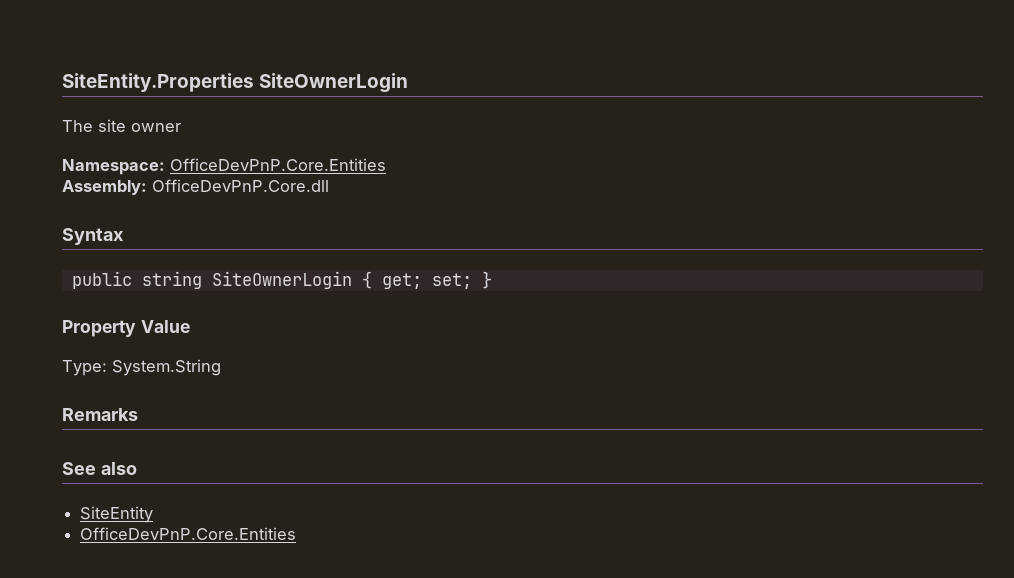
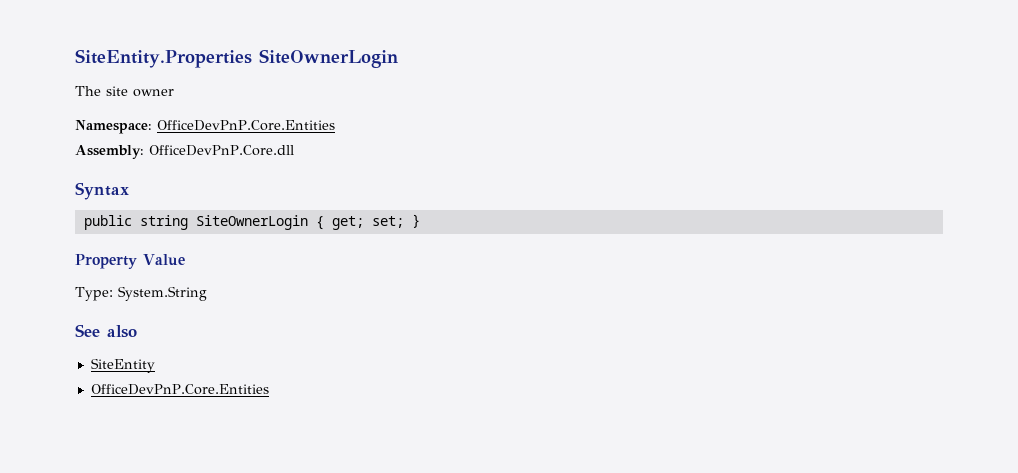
- Remarks

